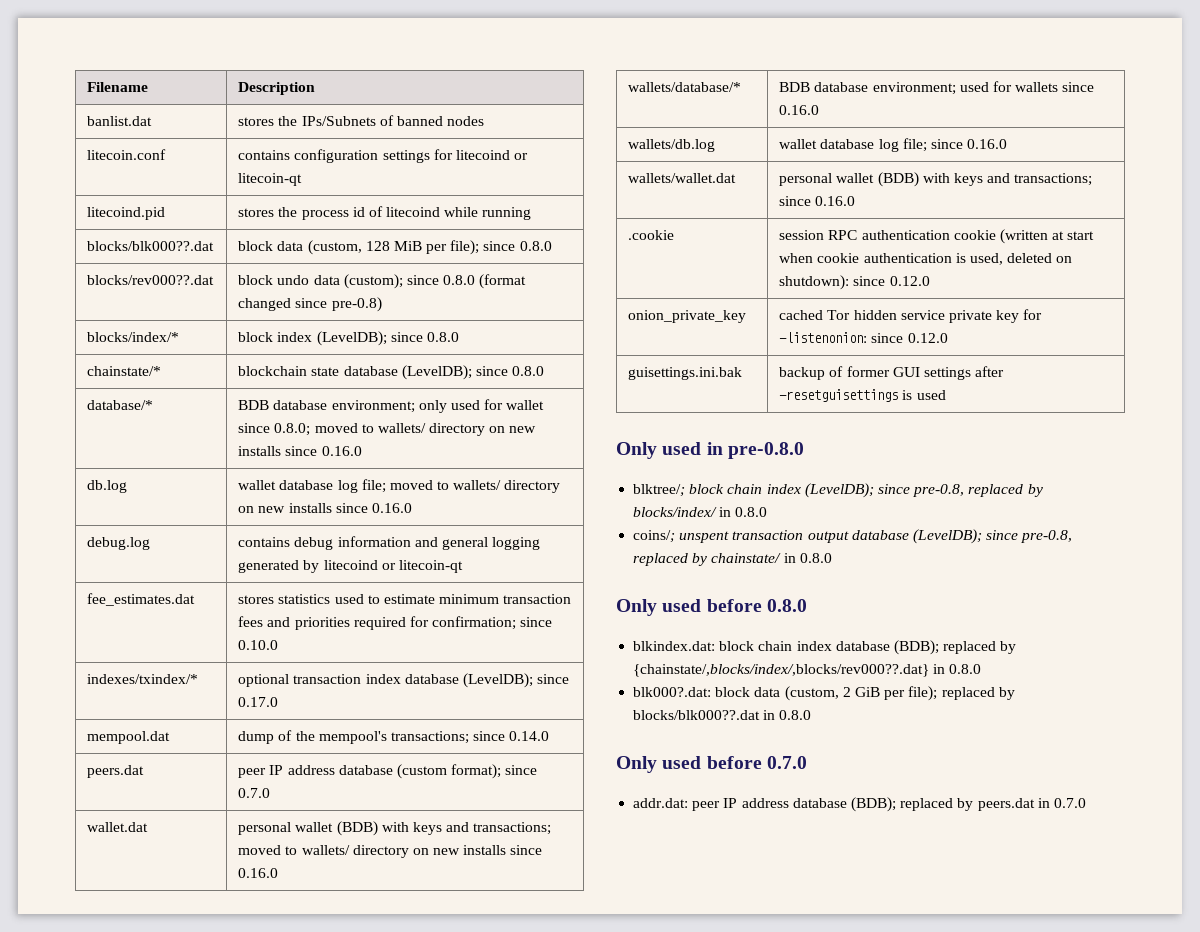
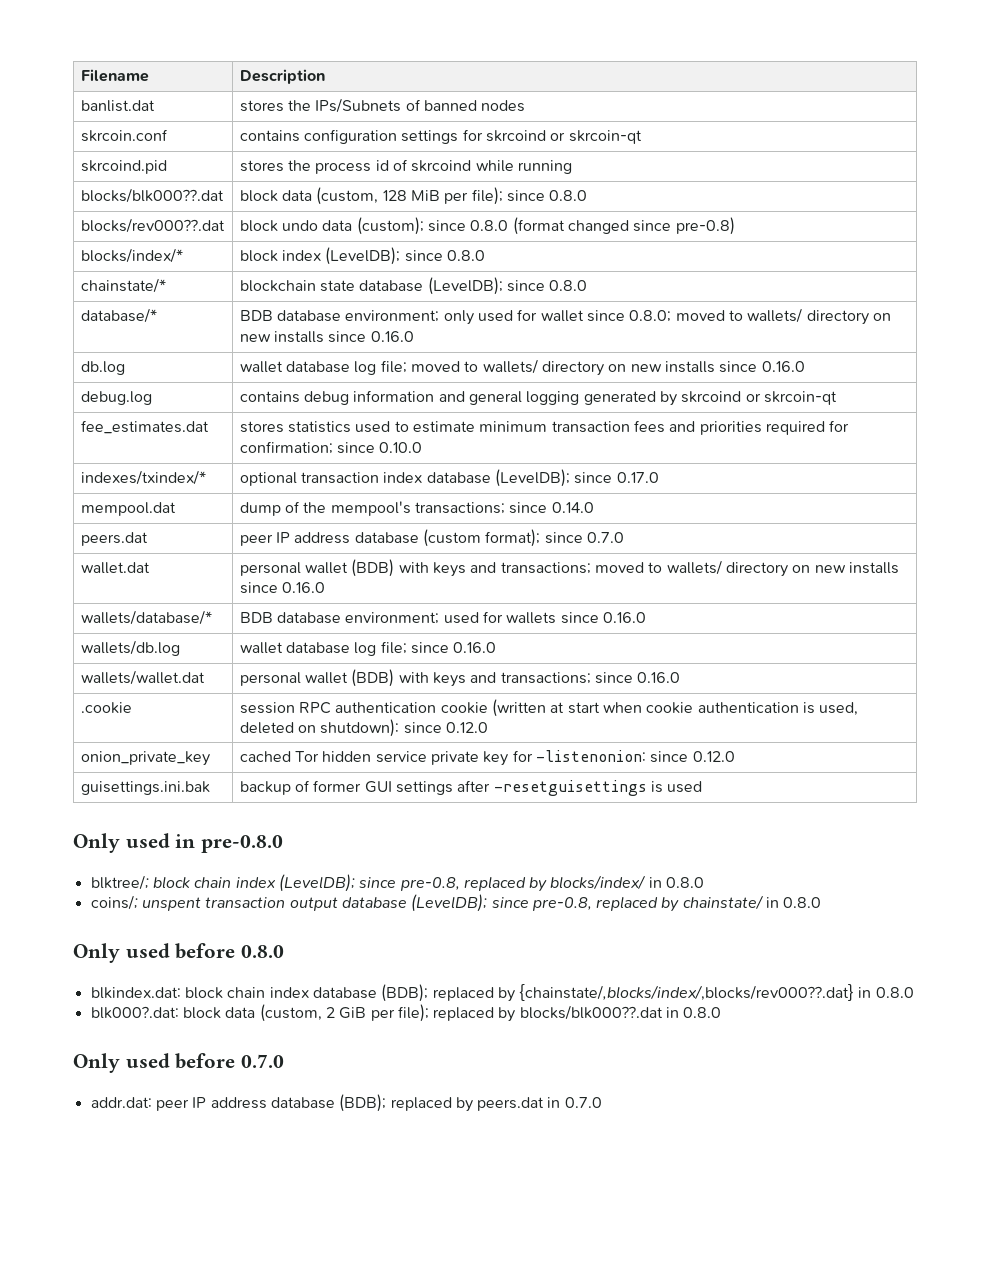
- litecoin.conf | contains configuration settings for litecoind or litecoin-qt
- litecoind.pid | stores the process id of litecoind while running
+ skrcoin.conf | contains configuration settings for skrcoind or skrcoin-qt
+ skrcoind.pid | stores the process id of skrcoind while running
- debug.log | contains debug information and general logging generated by litecoind or litecoin-qt
+ debug.log | contains debug information and general logging generated by skrcoind or skrcoin-qt

